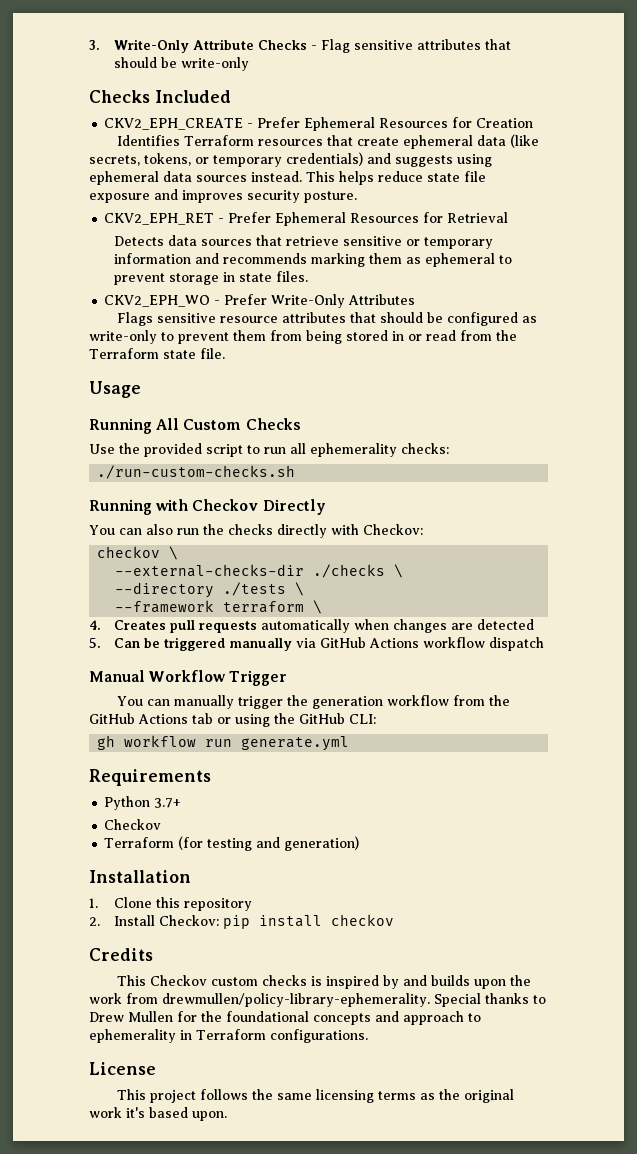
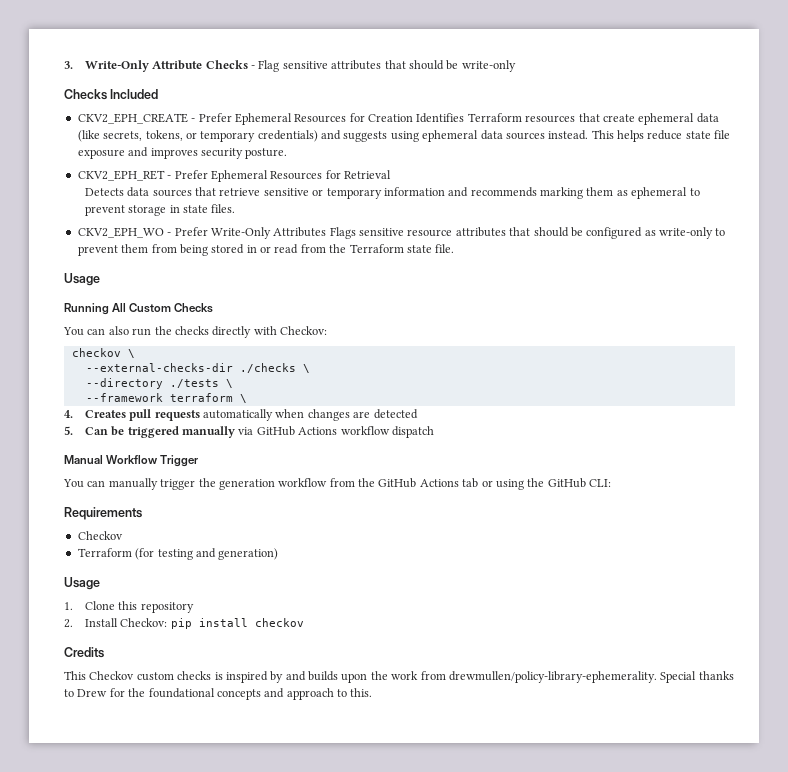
- CKV2_EPH_CREATE - Prefer Ephemeral Resources for Creation
- Identifies Terraform resources that create ephemeral data (like secrets, tokens, or temporary credentials) and suggests using ephemeral data sources instead.
+ CKV2_EPH_CREATE - Prefer Ephemeral Resources for Creation Identifies Terraform resources that create ephemeral data (like secrets, tokens, or temporary credentials) and suggests using ephemeral data sources instead.
- CKV2_EPH_WO - Prefer Write-Only Attributes
- Flags sensitive resource attributes that should be configured as write-only to prevent them from being stored in or read from the Terraform state file.
+ CKV2_EPH_WO - Prefer Write-Only Attributes Flags sensitive resource attributes that should be configured as write-only to prevent them from being stored in or read from the Terraform state file.
- Use the provided script to run all ephemerality checks:
- ./run-custom-checks.sh
- Running with Checkov Directly
- gh workflow run generate.yml
- Python 3.7+
  Terraform (for testing and generation)
- Installation
+ Usage
- Special thanks to Drew Mullen for the foundational concepts and approach to ephemerality in Terraform configurations.
- License
- This project follows the same licensing terms as the original work it's based upon.
+ Special thanks to Drew for the foundational concepts and approach to this.

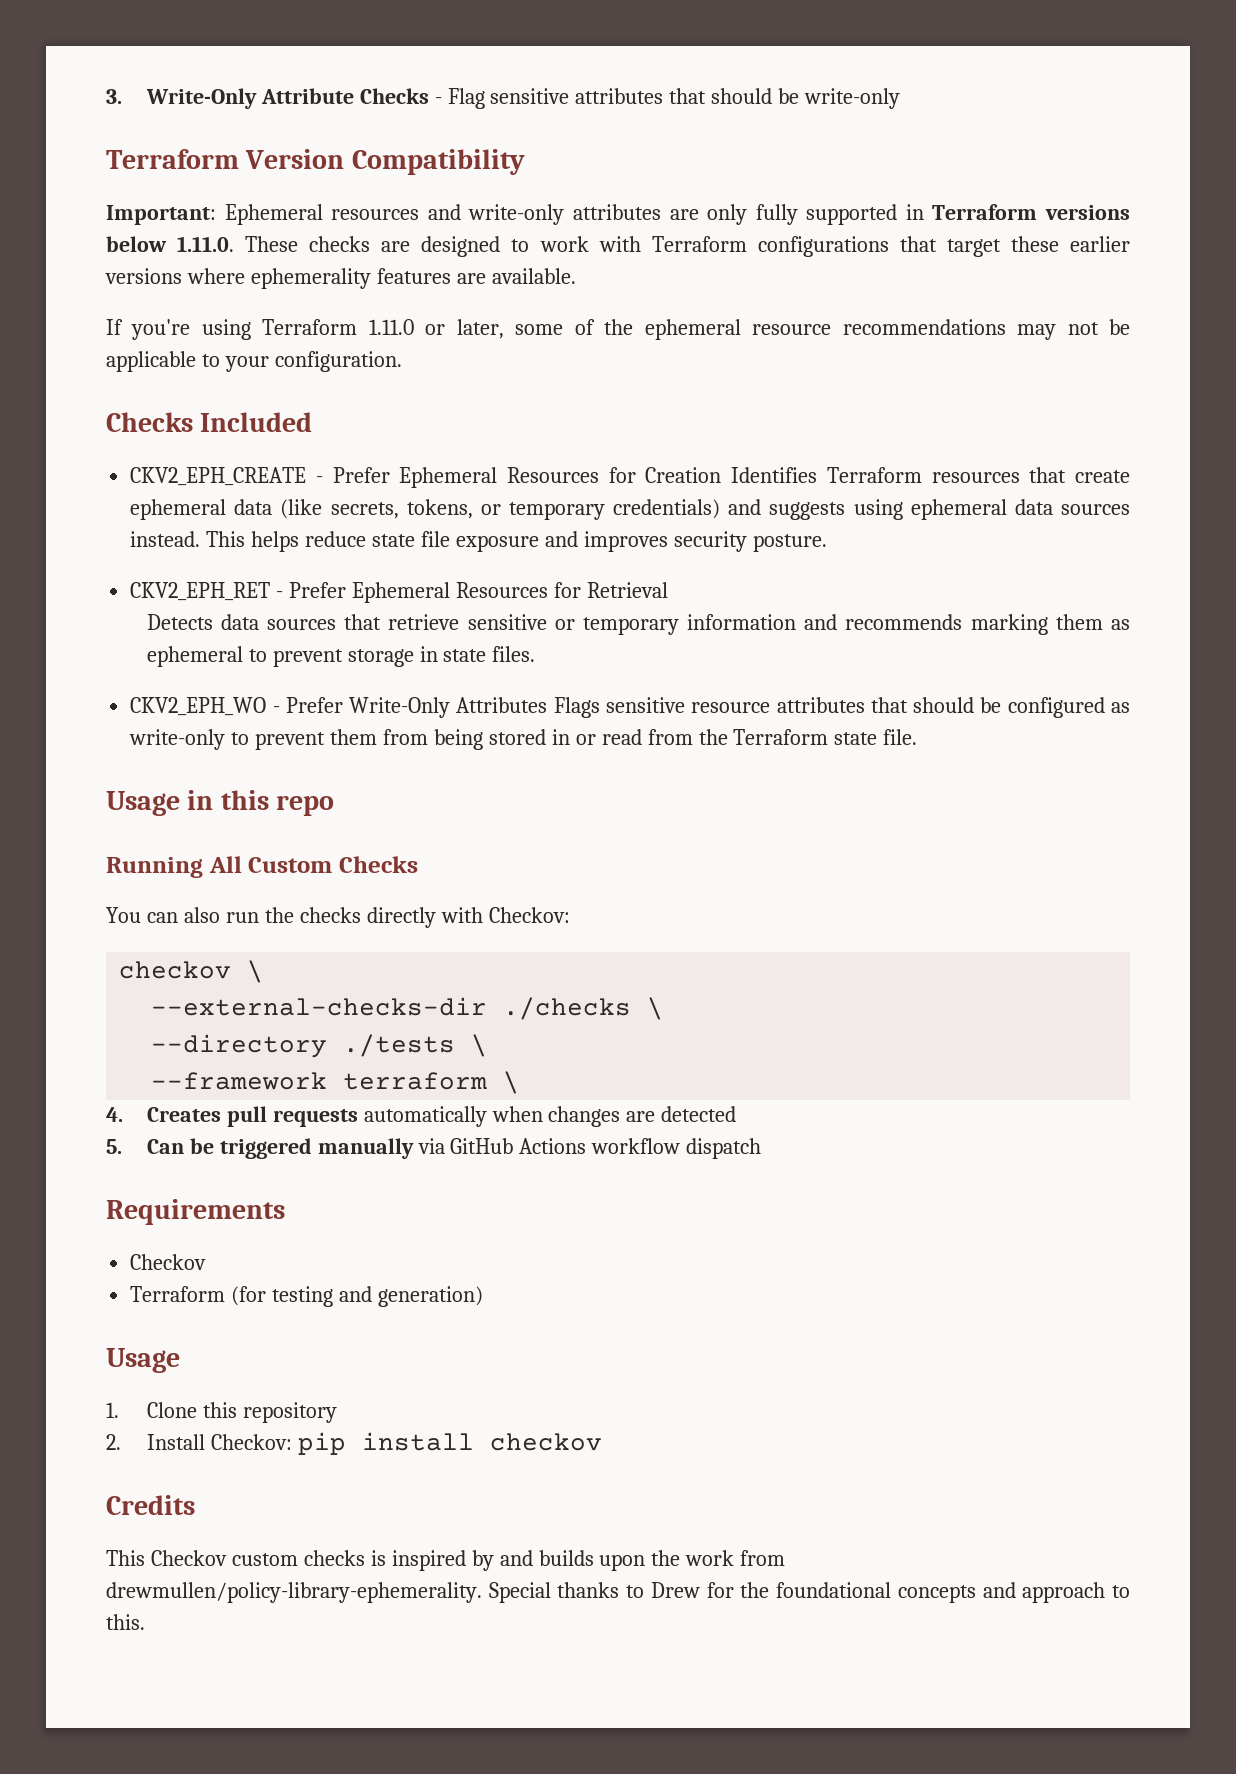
+ Terraform Version Compatibility
+ Important: Ephemeral resources and write-only attributes are only fully supported in Terraform versions below 1.11.0. These checks are designed to work with Terraform configurations that target these earlier versions where ephemerality features are available.
+ If you're using Terraform 1.11.0 or later, some of the ephemeral resource recommendations may not be applicable to your configuration.
  CKV2_EPH_WO - Prefer Write-Only Attributes Flags sensitive resource attributes that should be configured as write-only to prevent them from being stored in or read from the Terraform state file.
- Usage
+ Usage in this repo
- Manual Workflow Trigger
- You can manually trigger the generation workflow from the GitHub Actions tab or using the GitHub CLI:

